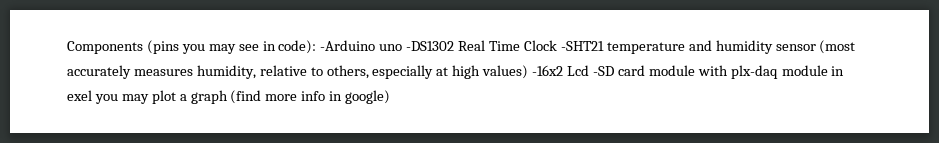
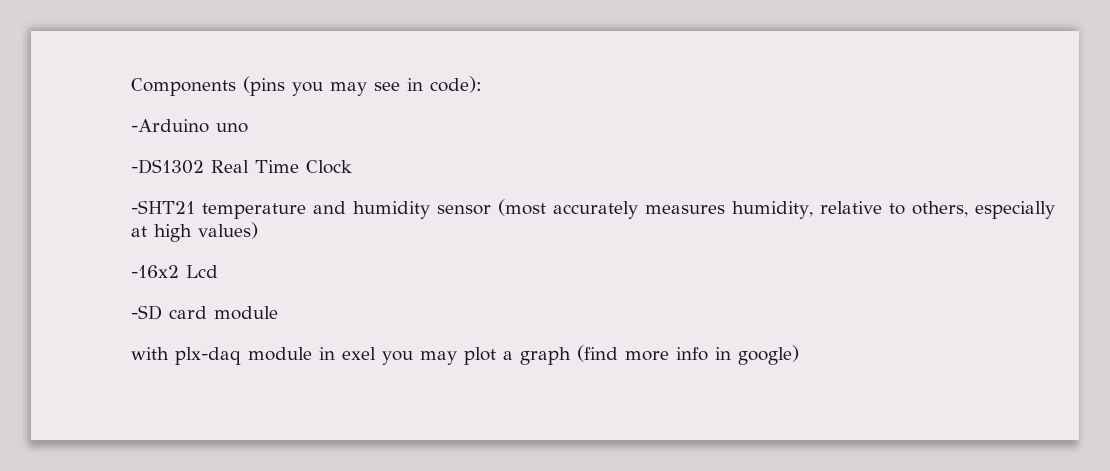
- Components (pins you may see in code): -Arduino uno -DS1302 Real Time Clock -SHT21 temperature and humidity sensor (most accurately measures humidity, relative to others, especially at high values) -16x2 Lcd -SD card module with plx-daq module in exel you may plot a graph (find more info in google)
+ Components (pins you may see in code):
+ -Arduino uno
+ -DS1302 Real Time Clock
+ -SHT21 temperature and humidity sensor (most accurately measures humidity, relative to others, especially at high values)
+ -16x2 Lcd
+ -SD card module
+ with plx-daq module in exel you may plot a graph (find more info in google)

